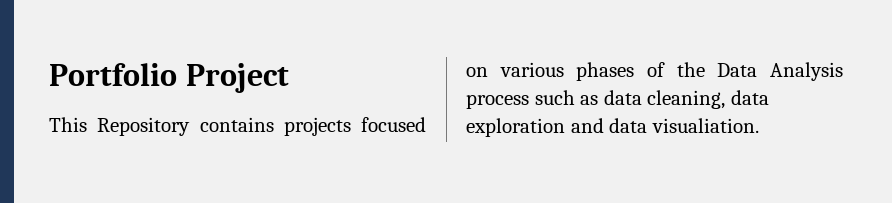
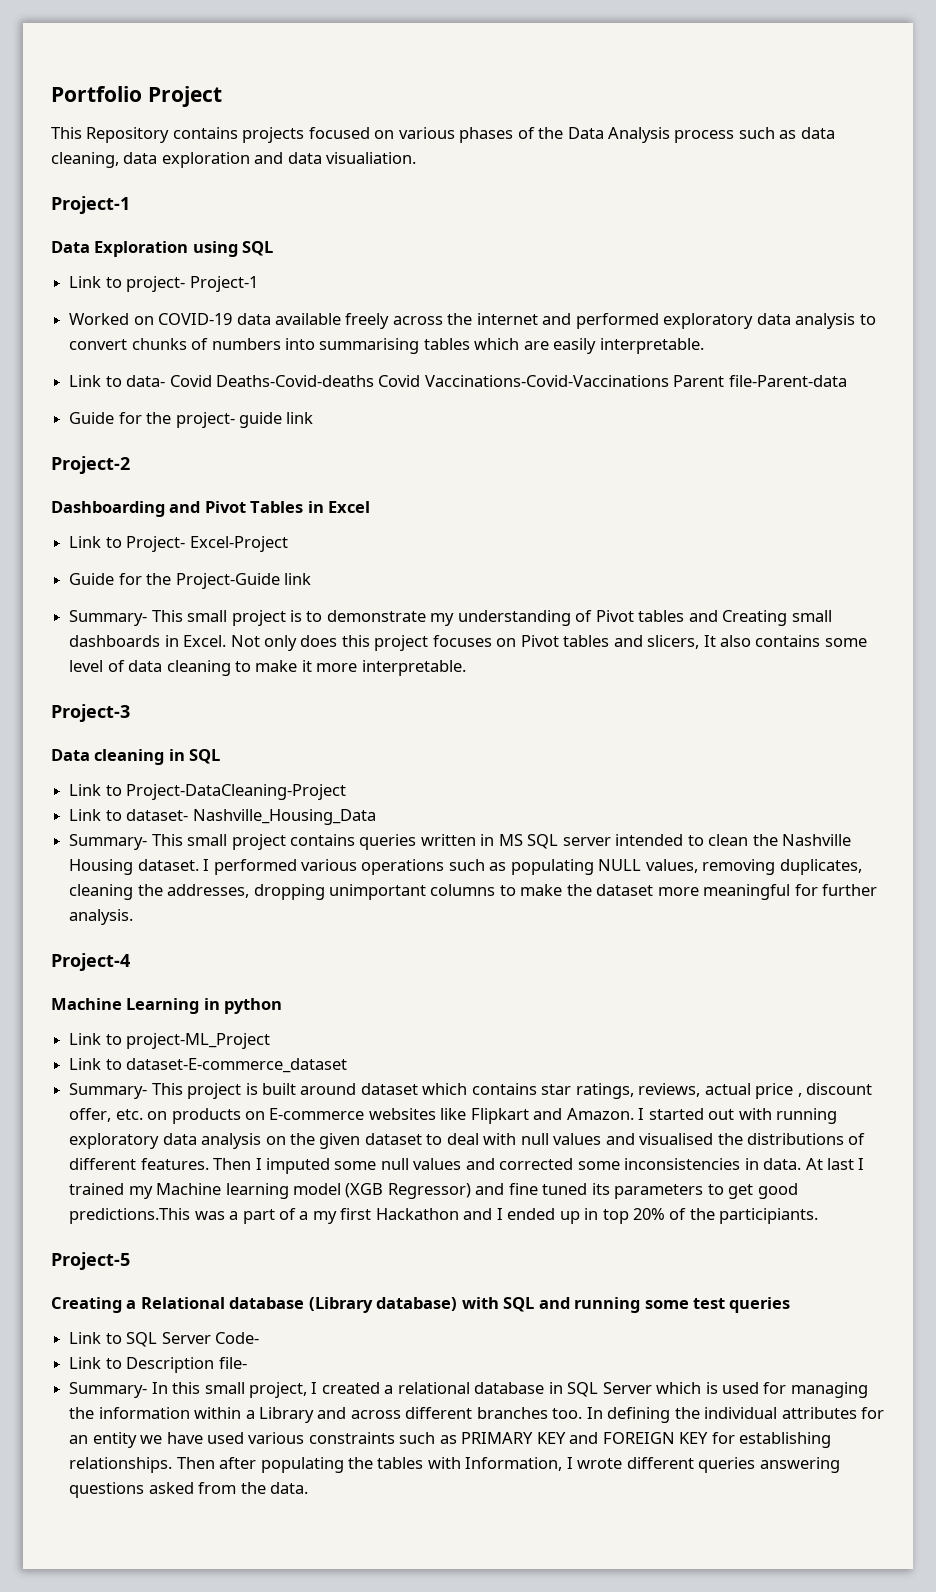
  This Repository contains projects focused on various phases of the Data Analysis process such as data cleaning, data exploration and data visualiation.
+ Project-1
+ Data Exploration using SQL
+ Link to project- Project-1
+ Worked on COVID-19 data available freely across the internet and performed exploratory data analysis to convert chunks of numbers into summarising tables which are easily interpretable.
+ Link to data- Covid Deaths-Covid-deaths Covid Vaccinations-Covid-Vaccinations Parent file-Parent-data
+ Guide for the project- guide link
+ Project-2
+ Dashboarding and Pivot Tables in Excel
+ Link to Project- Excel-Project
+ Guide for the Project-Guide link
+ Summary- This small project is to demonstrate my understanding of Pivot tables and Creating small dashboards in Excel. Not only does this project focuses on Pivot tables and slicers, It also contains some level of data cleaning to make it more interpretable.
+ Project-3
+ Data cleaning in SQL
+ Link to Project-DataCleaning-Project
+ Link to dataset- Nashville_Housing_Data
+ Summary- This small project contains queries written in MS SQL server intended to clean the Nashville Housing dataset. I performed various operations such as populating NULL values, removing duplicates, cleaning the addresses, dropping unimportant columns to make the dataset more meaningful for further analysis.
+ Project-4
+ Machine Learning in python
+ Link to project-ML_Project
+ Link to dataset-E-commerce_dataset
+ Summary- This project is built around dataset which contains star ratings, reviews, actual price , discount offer, etc. on products on E-commerce websites like Flipkart and Amazon. I started out with running exploratory data analysis on the given dataset to deal with null values and visualised the distributions of different features. Then I imputed some null values and corrected some inconsistencies in data. At last I trained my Machine learning model (XGB Regressor) and fine tuned its parameters to get good predictions.This was a part of a my first Hackathon and I ended up in top 20% of the participiants.
+ Project-5
+ Creating a Relational database (Library database) with SQL and running some test queries
+ Link to SQL Server Code-
+ Link to Description file-
+ Summary- In this small project, I created a relational database in SQL Server which is used for managing the information within a Library and across different branches too. In defining the individual attributes for an entity we have used various constraints such as PRIMARY KEY and FOREIGN KEY for establishing relationships. Then after populating the tables with Information, I wrote different queries answering questions asked from the data.

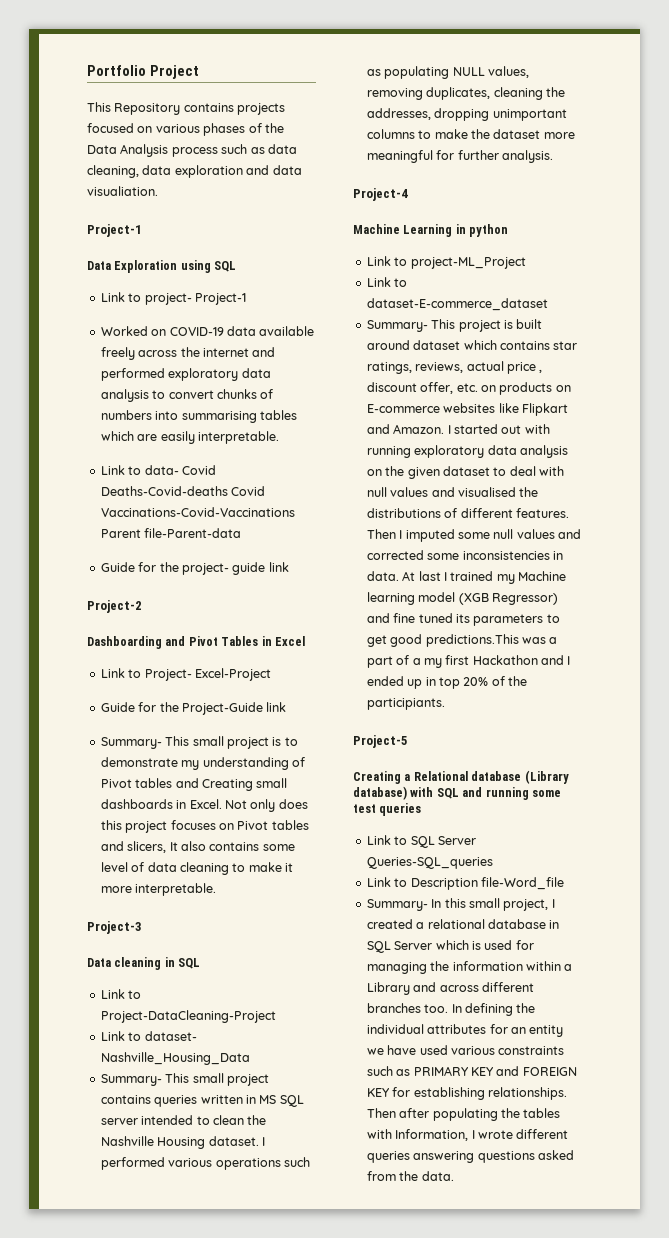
- Link to SQL Server Code-
+ Link to SQL Server Queries-SQL_queries
- Link to Description file-
+ Link to Description file-Word_file

